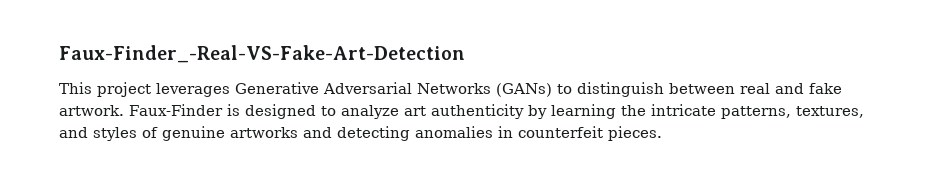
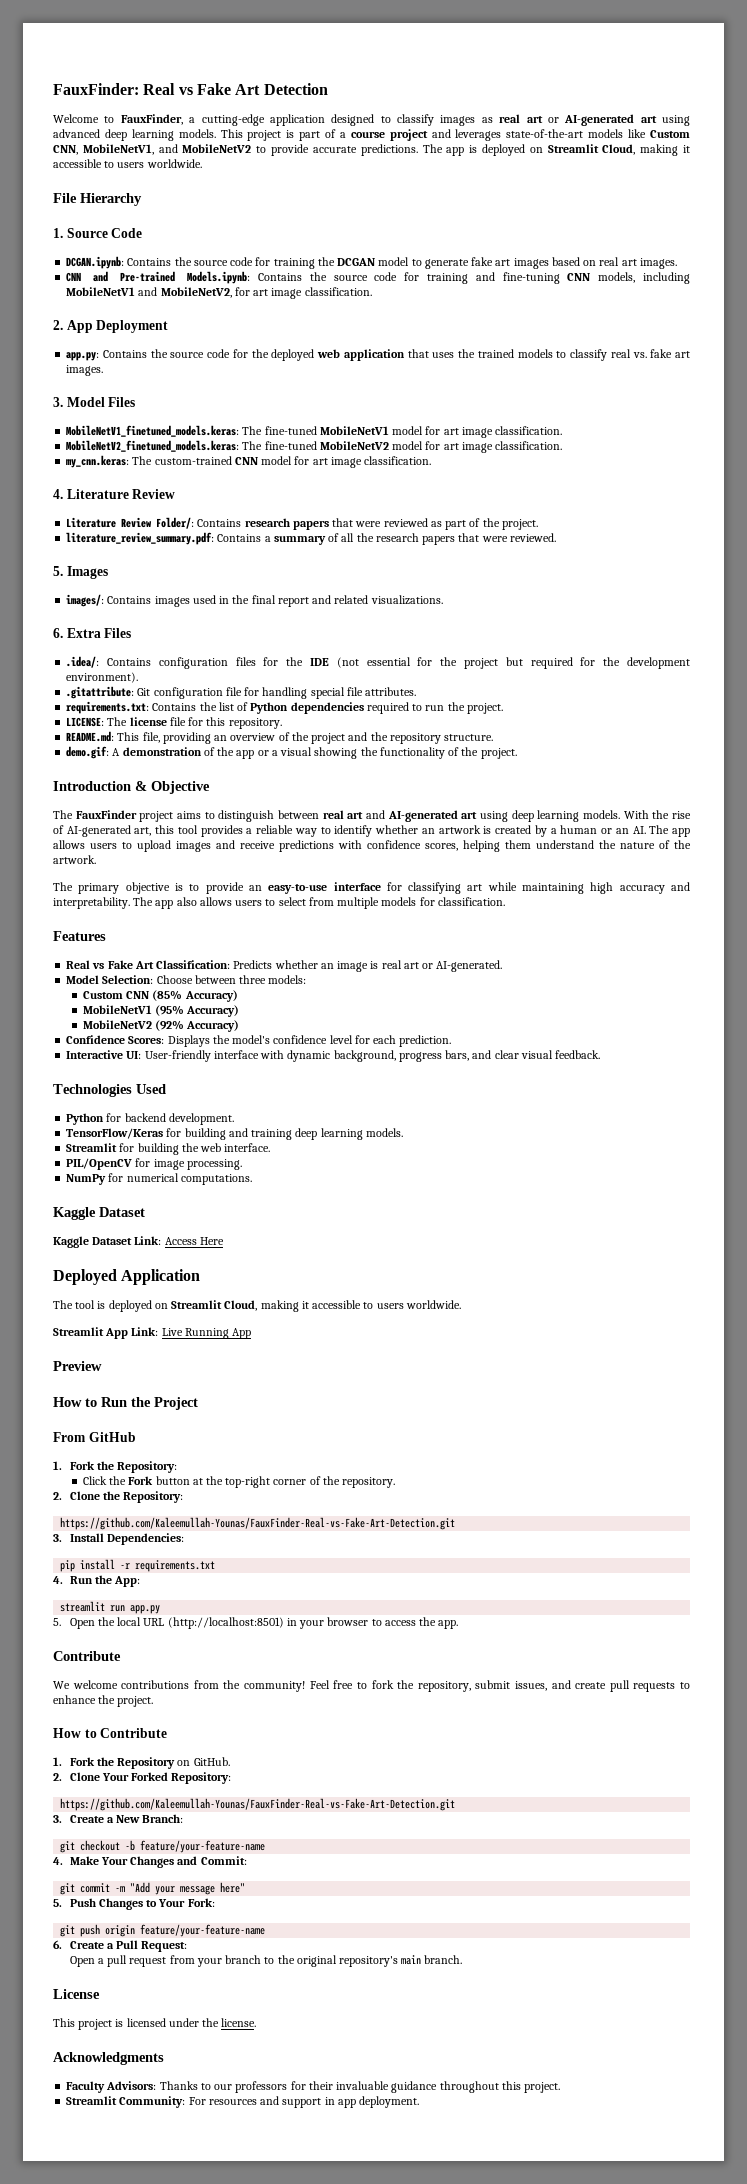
- Faux-Finder_-Real-VS-Fake-Art-Detection
- This project leverages Generative Adversarial Networks (GANs) to distinguish between real and fake artwork. Faux-Finder is designed to analyze art authenticity by learning the intricate patterns, textures, and styles of genuine artworks and detecting anomalies in counterfeit pieces.
+ FauxFinder: Real vs Fake Art Detection
+ Welcome to FauxFinder, a cutting-edge application designed to classify images as real art or AI-generated art using advanced deep learning models. This project is part of a course project and leverages state-of-the-art models like Custom CNN, MobileNetV1, and MobileNetV2 to provide accurate predictions. The app is deployed on Streamlit Cloud, making it accessible to users worldwide.
+ File Hierarchy
+ 1. Source Code
+ DCGAN.ipynb: Contains the source code for training the DCGAN model to generate fake art images based on real art images.
+ CNN and Pre-trained Models.ipynb: Contains the source code for training and fine-tuning CNN models, including MobileNetV1 and MobileNetV2, for art image classification.
+ 2. App Deployment
+ app.py: Contains the source code for the deployed web application that uses the trained models to classify real vs. fake art images.
+ 3. Model Files
+ MobileNetV1_finetuned_models.keras: The fine-tuned MobileNetV1 model for art image classification.
+ MobileNetV2_finetuned_models.keras: The fine-tuned MobileNetV2 model for art image classification.
+ my_cnn.keras: The custom-trained CNN model for art image classification.
+ 4. Literature Review
+ Literature Review Folder/: Contains research papers that were reviewed as part of the project.
+ literature_review_summary.pdf: Contains a summary of all the research papers that were reviewed.
+ 5. Images
+ images/: Contains images used in the final report and related visualizations.
+ 6. Extra Files
+ .idea/: Contains configuration files for the IDE (not essential for the project but required for the development environment).
+ .gitattribute: Git configuration file for handling special file attributes.
+ requirements.txt: Contains the list of Python dependencies required to run the project.
+ LICENSE: The license file for this repository.
+ README.md: This file, providing an overview of the project and the repository structure.
+ demo.gif: A demonstration of the app or a visual showing the functionality of the project.
+ Introduction & Objective
+ The FauxFinder project aims to distinguish between real art and AI-generated art using deep learning models. With the rise of AI-generated art, this tool provides a reliable way to identify whether an artwork is created by a human or an AI. The app allows users to upload images and receive predictions with confidence scores, helping them understand the nature of the artwork.
+ The primary objective is to provide an easy-to-use interface for classifying art while maintaining high accuracy and interpretability. The app also allows users to select from multiple models for classification.
+ Features
+ Real vs Fake Art Classification: Predicts whether an image is real art or AI-generated.
+ Model Selection: Choose between three models:
+ Custom CNN (85% Accuracy)
+ MobileNetV1 (95% Accuracy)
+ MobileNetV2 (92% Accuracy)
+ Confidence Scores: Displays the model's confidence level for each prediction.
+ Interactive UI: User-friendly interface with dynamic background, progress bars, and clear visual feedback.
+ Technologies Used
+ Python for backend development.
+ TensorFlow/Keras for building and training deep learning models.
+ Streamlit for building the web interface.
+ PIL/OpenCV for image processing.
+ NumPy for numerical computations.
+ Kaggle Dataset
+ Kaggle Dataset Link: Access Here
+ Deployed Application
+ The tool is deployed on Streamlit Cloud, making it accessible to users worldwide.
+ Streamlit App Link: Live Running App
+ Preview
+ How to Run the Project
+ From GitHub
+ 1. Fork the Repository:
+ Click the Fork button at the top-right corner of the repository.
+ 2. Clone the Repository:
+ https://github.com/Kaleemullah-Younas/FauxFinder-Real-vs-Fake-Art-Detection.git
+ 3. Install Dependencies:
+ pip install -r requirements.txt
+ 4. Run the App:
+ streamlit run app.py
+ 5. Open the local URL (http://localhost:8501) in your browser to access the app.
+ Contribute
+ We welcome contributions from the community! Feel free to fork the repository, submit issues, and create pull requests to enhance the project.
+ How to Contribute
+ 1. Fork the Repository on GitHub.
+ 2. Clone Your Forked Repository:
+ https://github.com/Kaleemullah-Younas/FauxFinder-Real-vs-Fake-Art-Detection.git
+ 3. Create a New Branch:
+ git checkout -b feature/your-feature-name
+ 4. Make Your Changes and Commit:
+ git commit -m "Add your message here"
+ 5. Push Changes to Your Fork:
+ git push origin feature/your-feature-name
+ 6. Create a Pull Request:
+ Open a pull request from your branch to the original repository's main branch.
+ License
+ This project is licensed under the license.
+ Acknowledgments
+ Faculty Advisors: Thanks to our professors for their invaluable guidance throughout this project.
+ Streamlit Community: For resources and support in app deployment.

